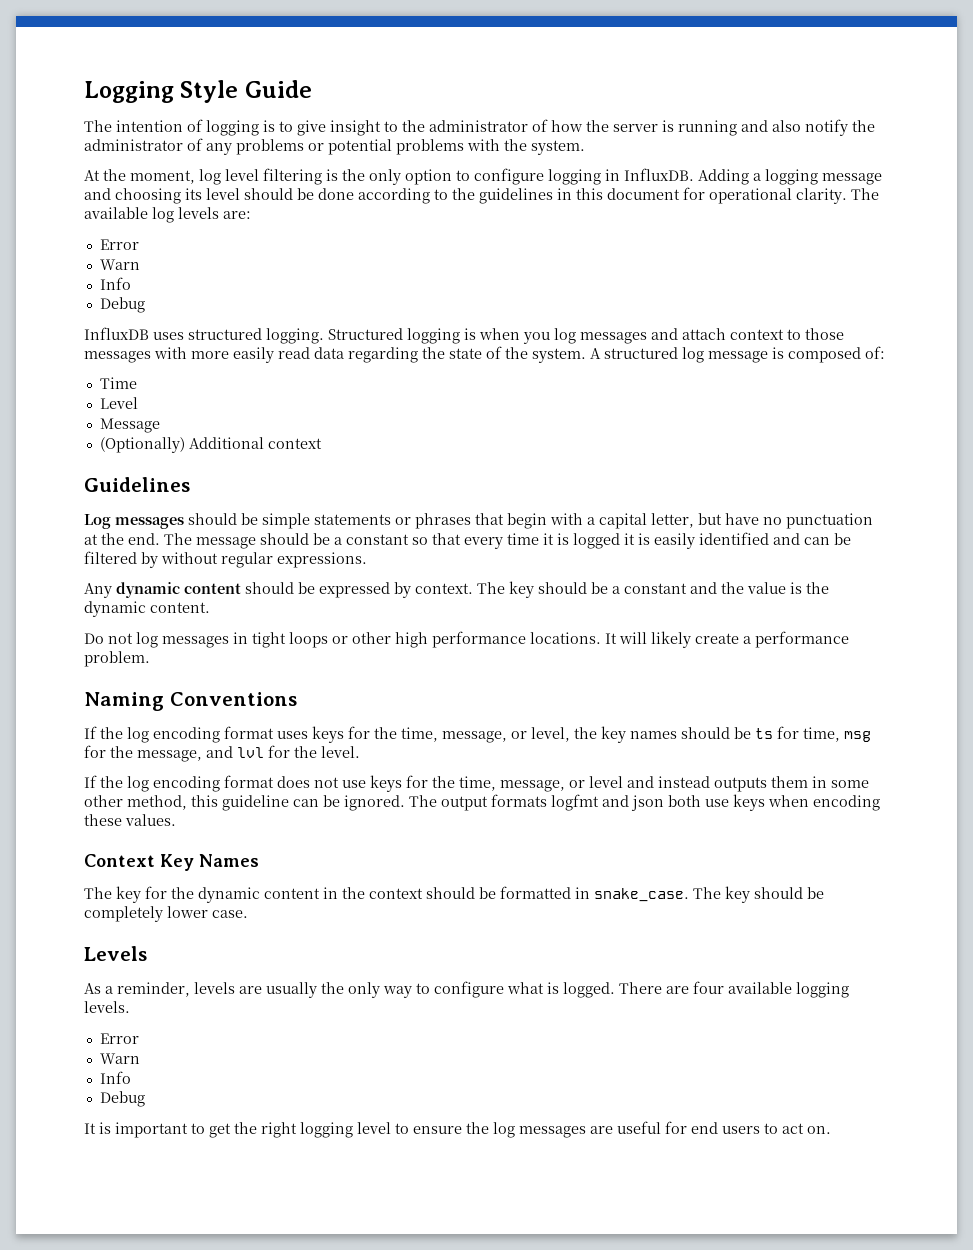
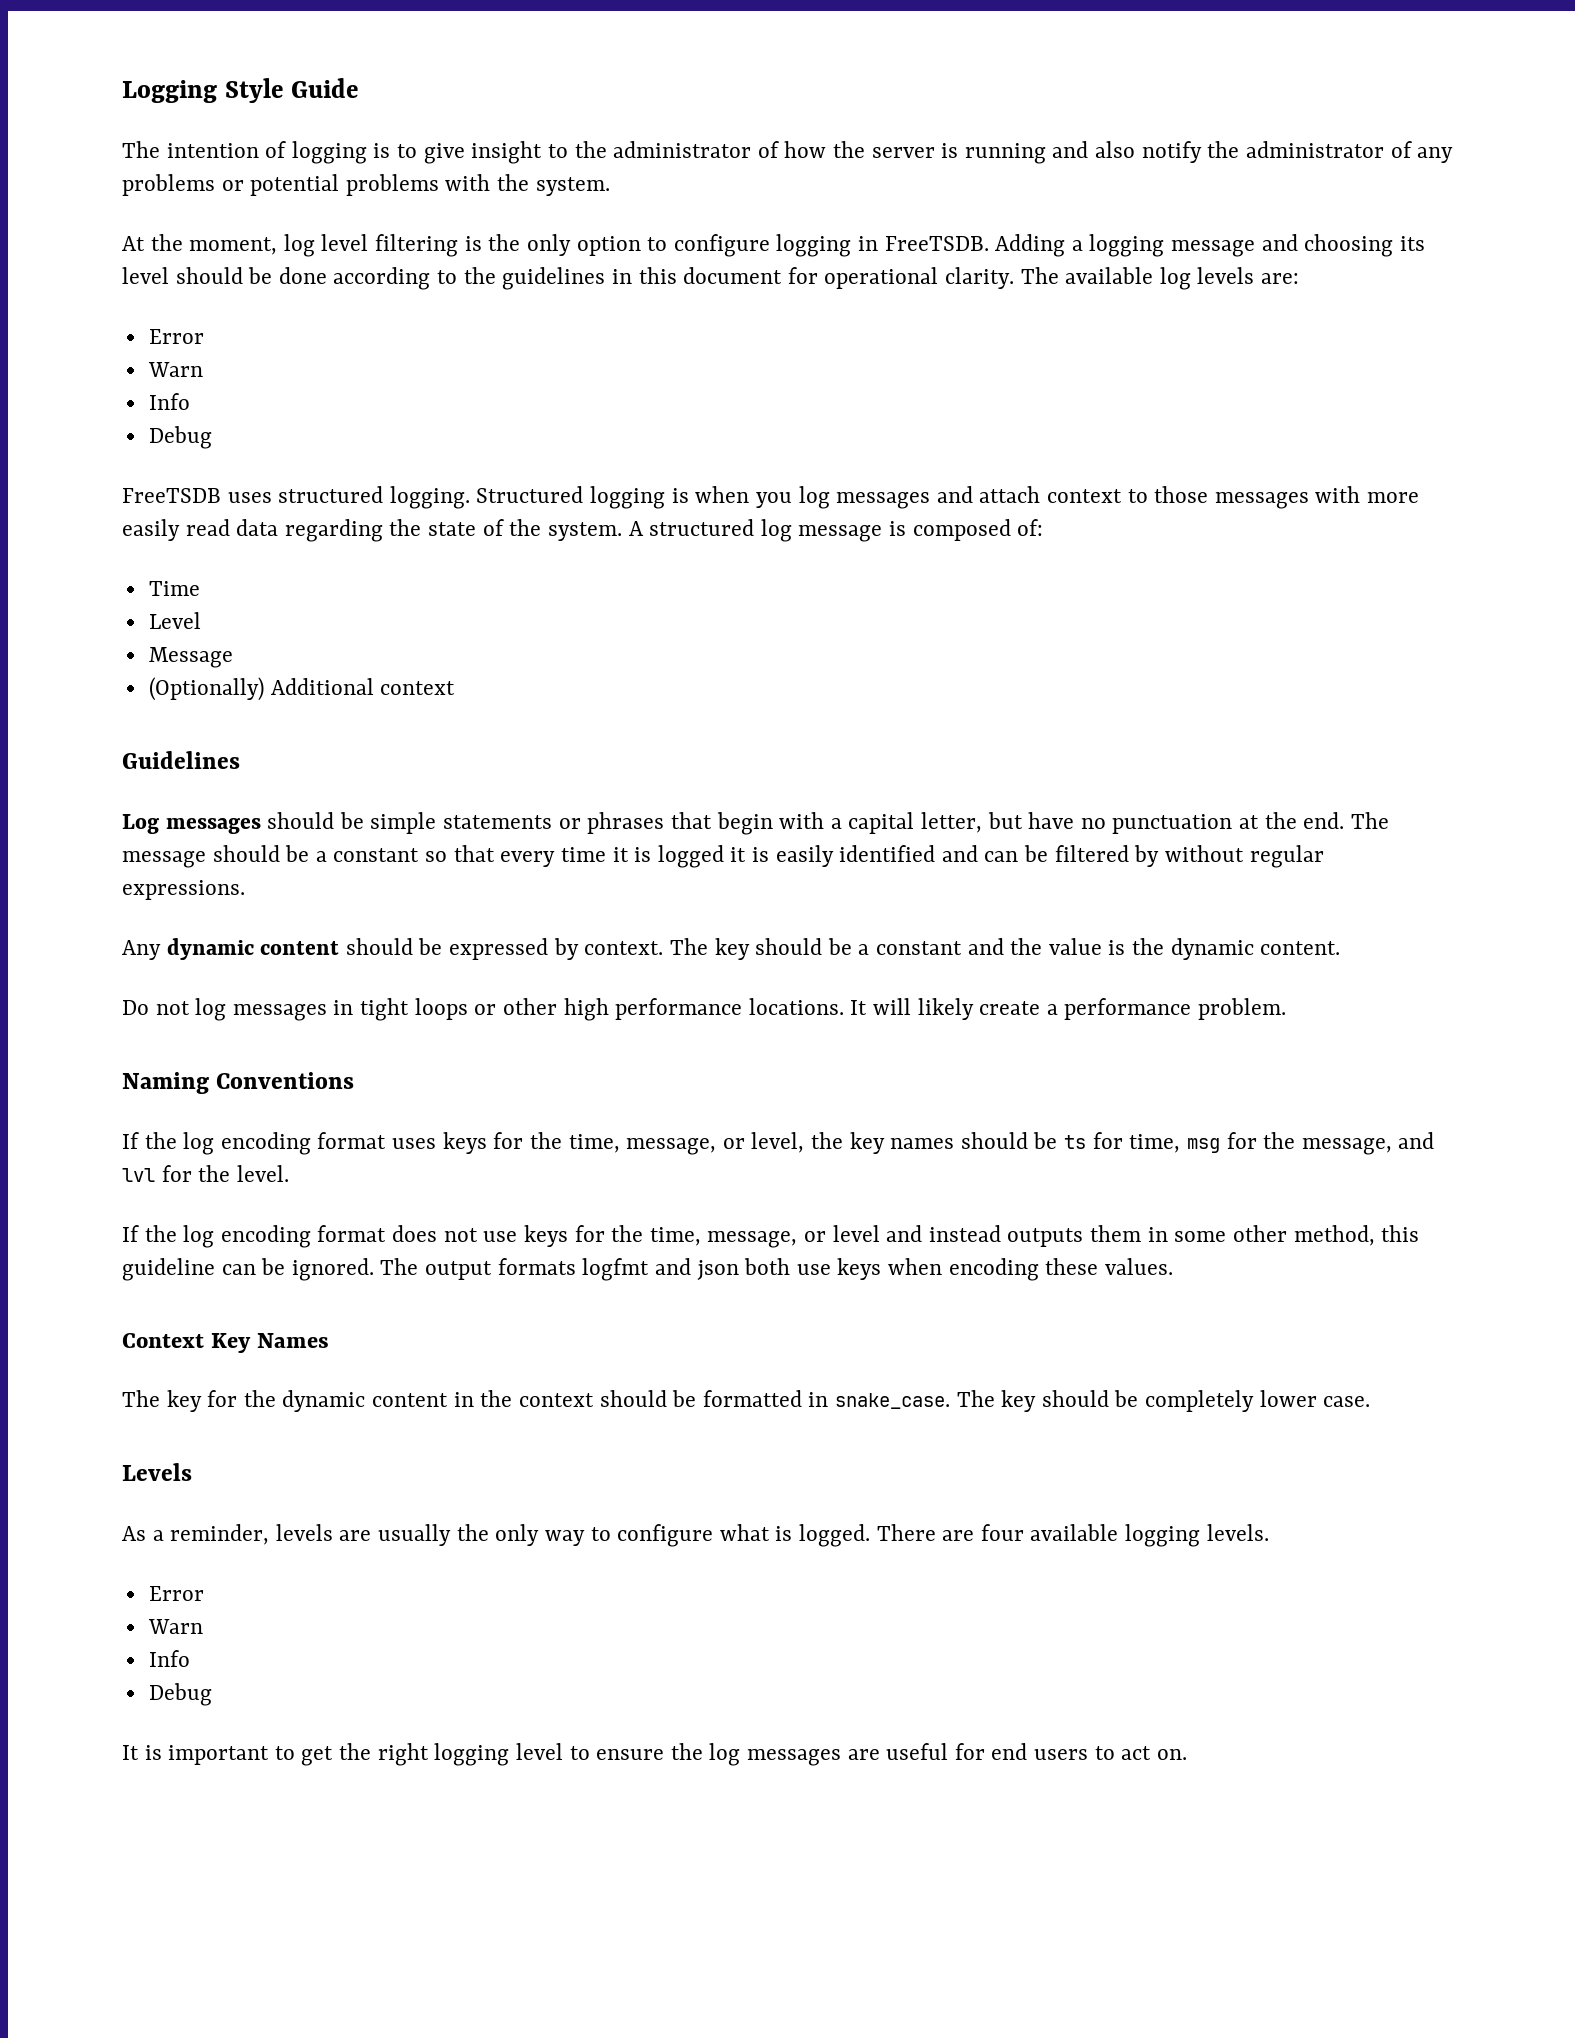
- At the moment, log level filtering is the only option to configure logging in InfluxDB.
+ At the moment, log level filtering is the only option to configure logging in FreeTSDB.
- InfluxDB uses structured logging.
+ FreeTSDB uses structured logging.

